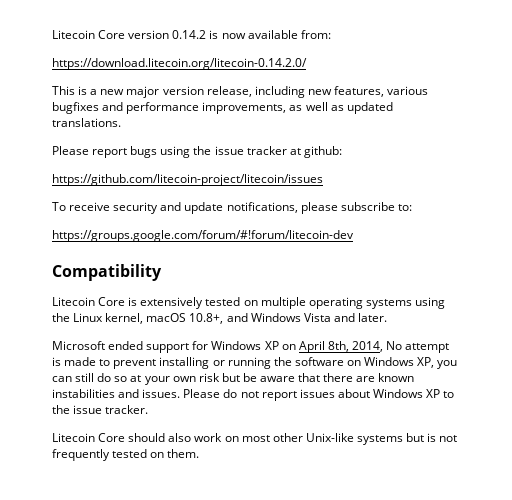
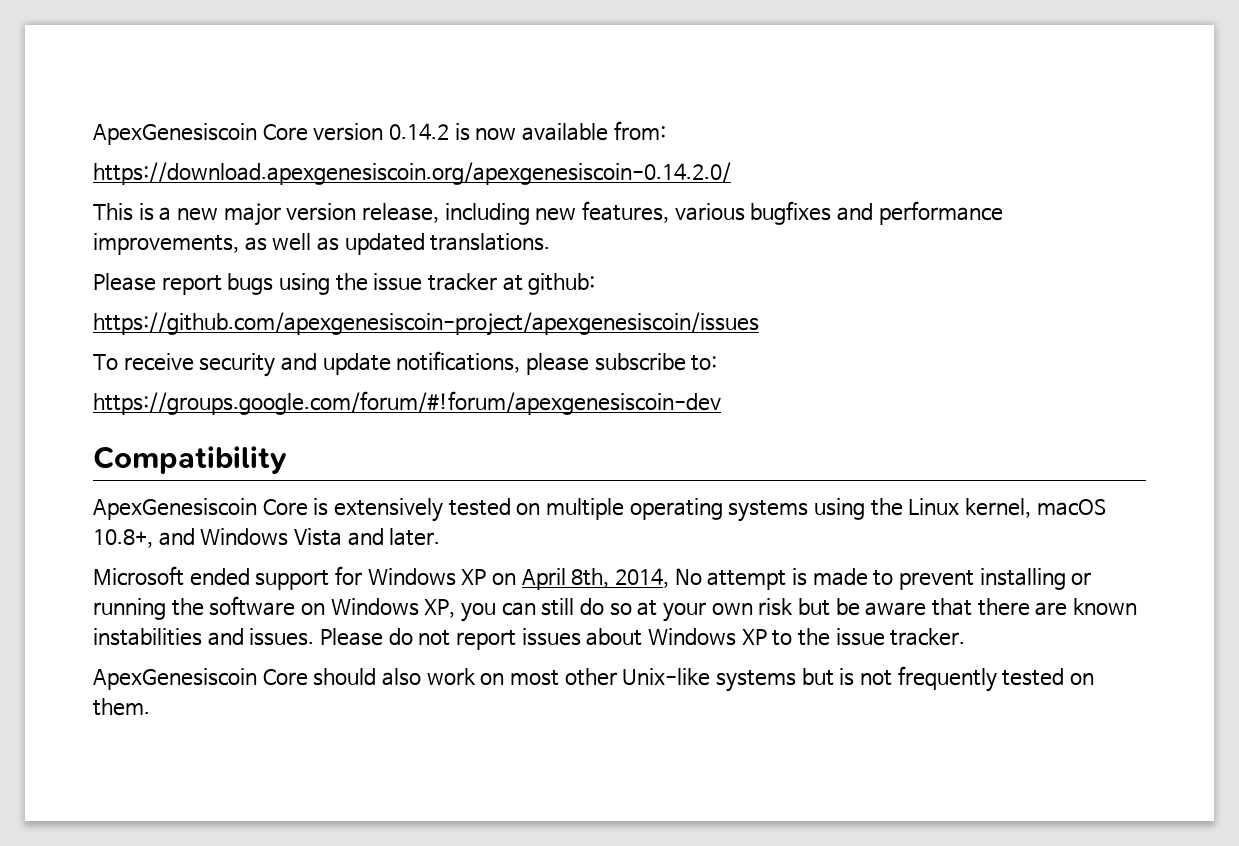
- Litecoin Core version 0.14.2 is now available from:
+ ApexGenesiscoin Core version 0.14.2 is now available from:
- https://download.litecoin.org/litecoin-0.14.2.0/
+ https://download.apexgenesiscoin.org/apexgenesiscoin-0.14.2.0/
- https://github.com/litecoin-project/litecoin/issues
+ https://github.com/apexgenesiscoin-project/apexgenesiscoin/issues
- https://groups.google.com/forum/#!forum/litecoin-dev
+ https://groups.google.com/forum/#!forum/apexgenesiscoin-dev
- Litecoin Core is extensively tested on multiple operating systems using the Linux kernel, macOS 10.8+, and Windows Vista and later.
+ ApexGenesiscoin Core is extensively tested on multiple operating systems using the Linux kernel, macOS 10.8+, and Windows Vista and later.
- Litecoin Core should also work on most other Unix-like systems but is not frequently tested on them.
+ ApexGenesiscoin Core should also work on most other Unix-like systems but is not frequently tested on them.

